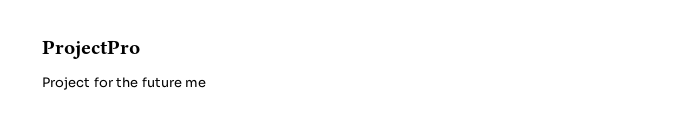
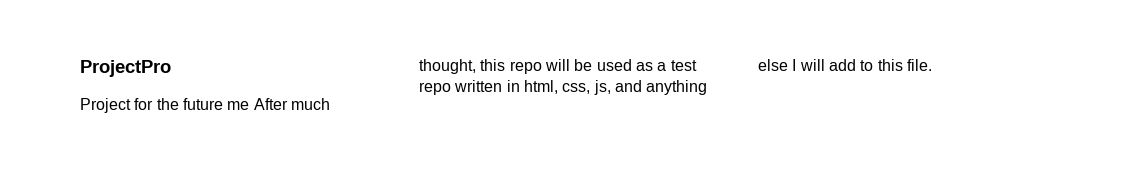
- Project for the future me
+ Project for the future me After much thought, this repo will be used as a test repo written in html, css, js, and anything else I will add to this file.

